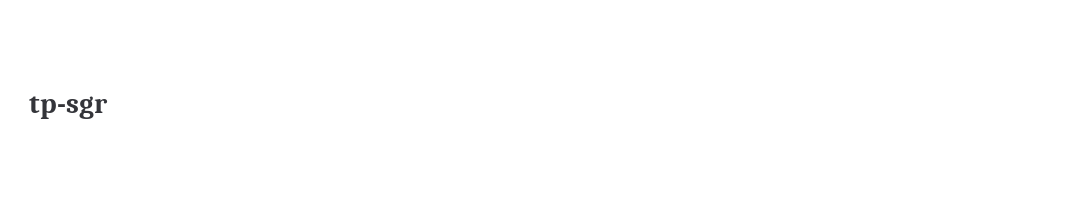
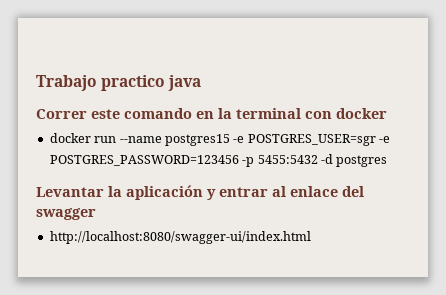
- tp-sgr
+ Trabajo practico java
+ Correr este comando en la terminal con docker
+ docker run --name postgres15 -e POSTGRES_USER=sgr -e POSTGRES_PASSWORD=123456 -p 5455:5432 -d postgres
+ Levantar la aplicación y entrar al enlace del swagger
+ http://localhost:8080/swagger-ui/index.html

